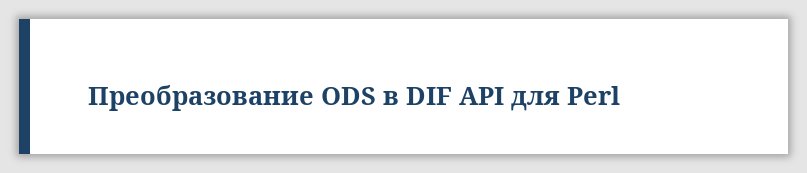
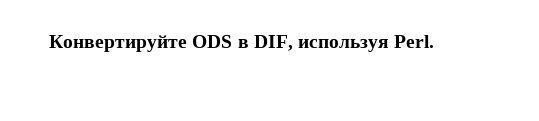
- Преобразование ODS в DIF API для Perl
+ Конвертируйте ODS в DIF, используя Perl.

